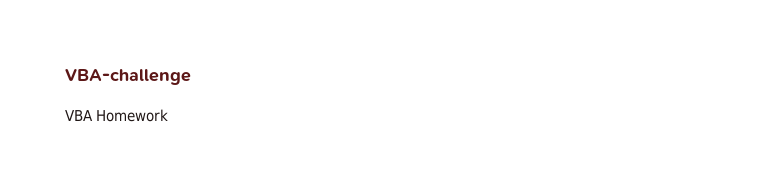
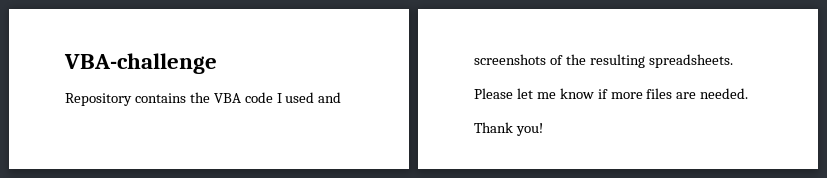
- VBA Homework
+ Repository contains the VBA code I used and screenshots of the resulting spreadsheets.
+ Please let me know if more files are needed.
+ Thank you!

